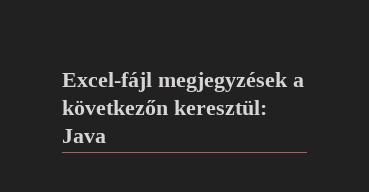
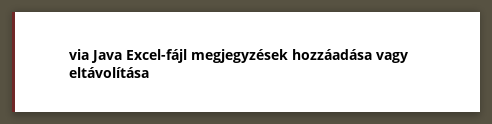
- Excel-fájl megjegyzések a következőn keresztül: Java
+ via Java Excel-fájl megjegyzések hozzáadása vagy eltávolítása

